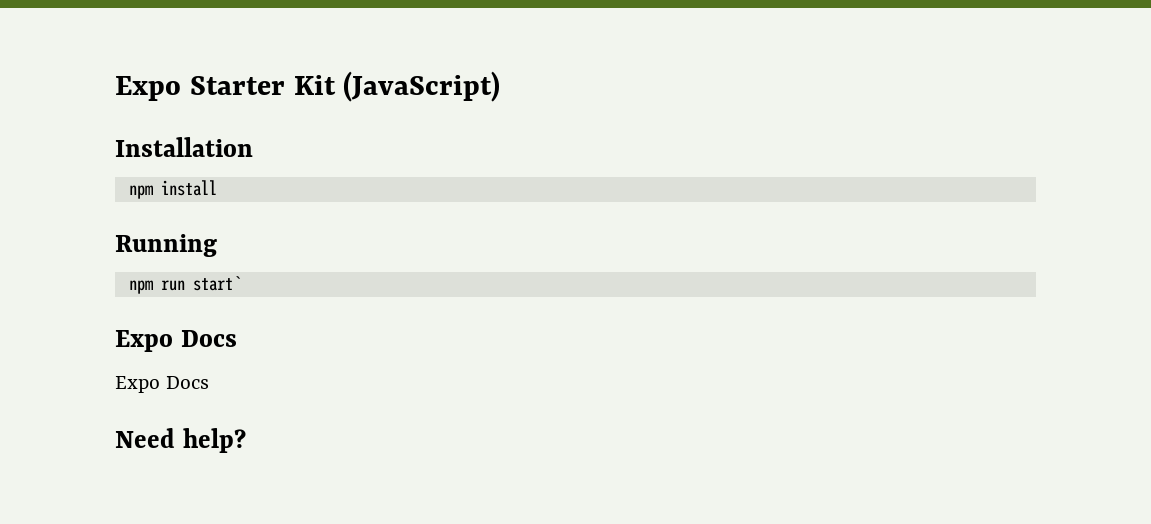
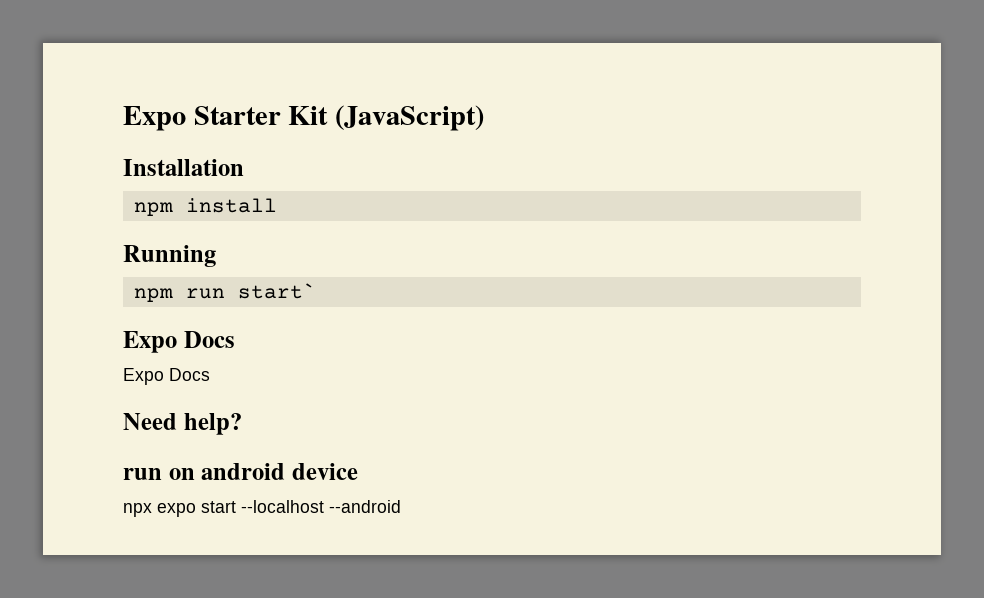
+ run on android device
+ npx expo start --localhost --android

